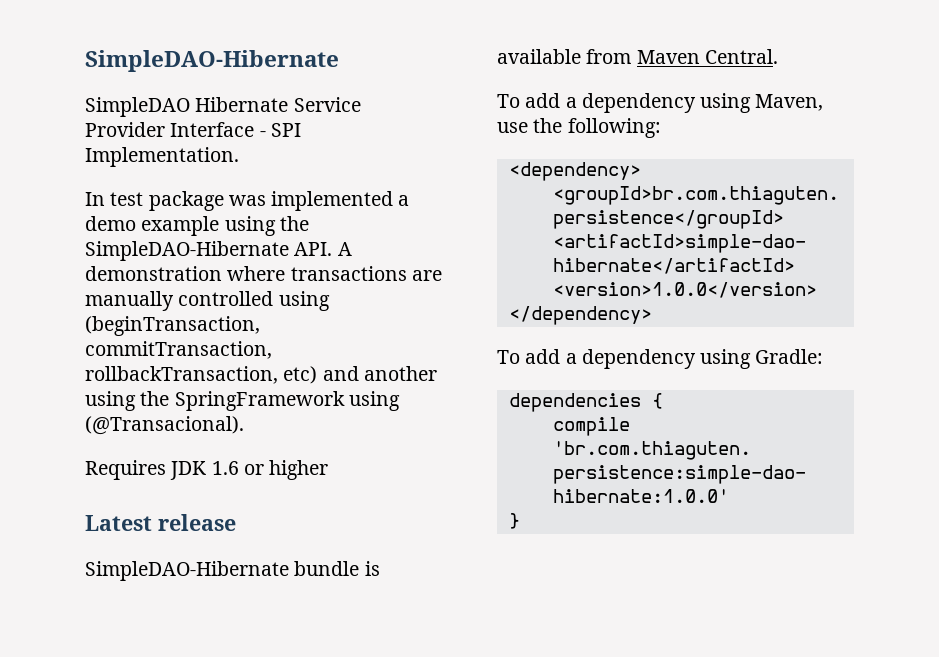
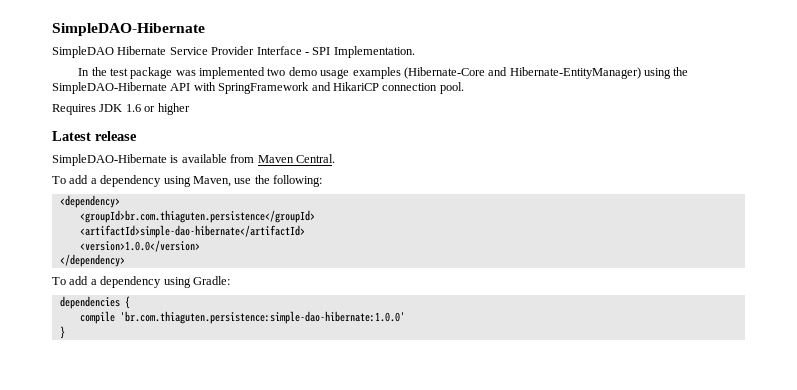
- In test package was implemented a demo example using the SimpleDAO-Hibernate API. A demonstration where transactions are manually controlled using (beginTransaction, commitTransaction, rollbackTransaction, etc) and another using the SpringFramework using (@Transacional).
+ In the test package was implemented two demo usage examples (Hibernate-Core and Hibernate-EntityManager) using the SimpleDAO-Hibernate API with SpringFramework and HikariCP connection pool.
- SimpleDAO-Hibernate bundle is available from Maven Central.
+ SimpleDAO-Hibernate is available from Maven Central.

